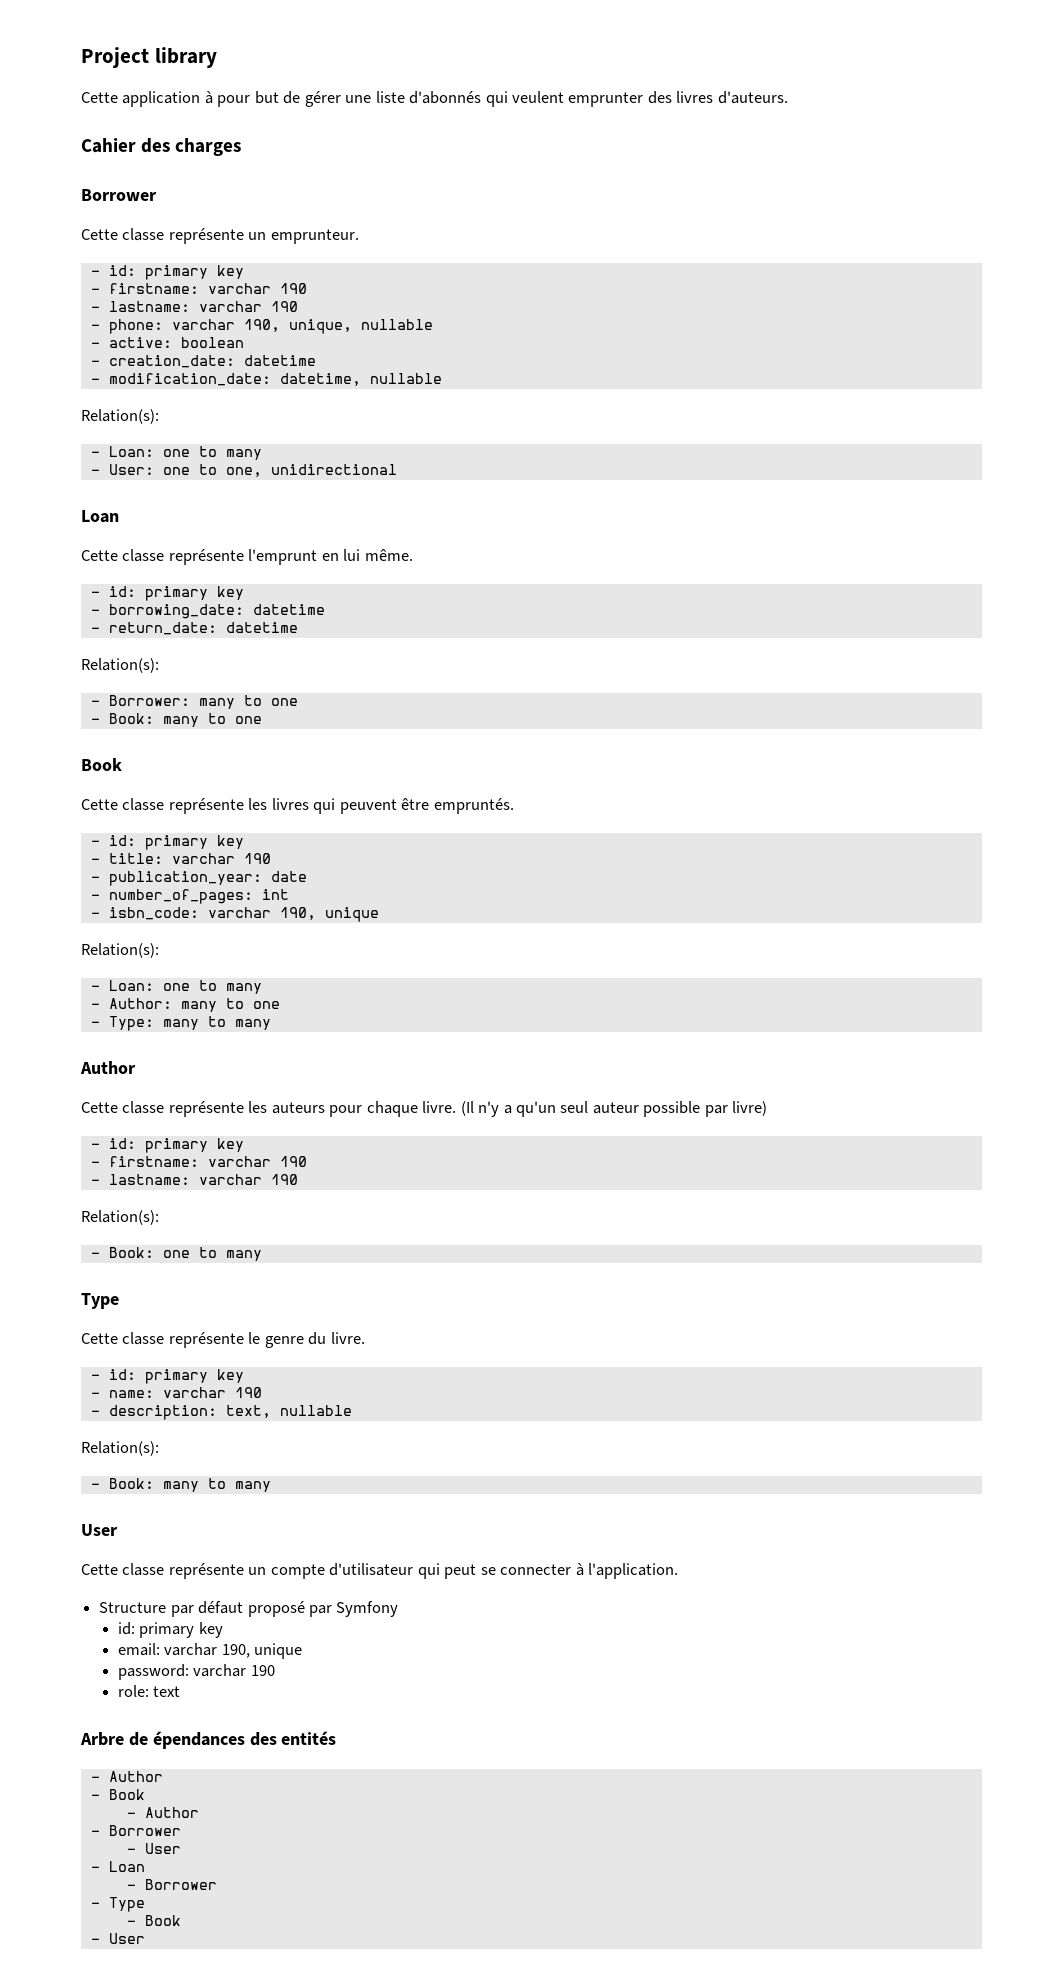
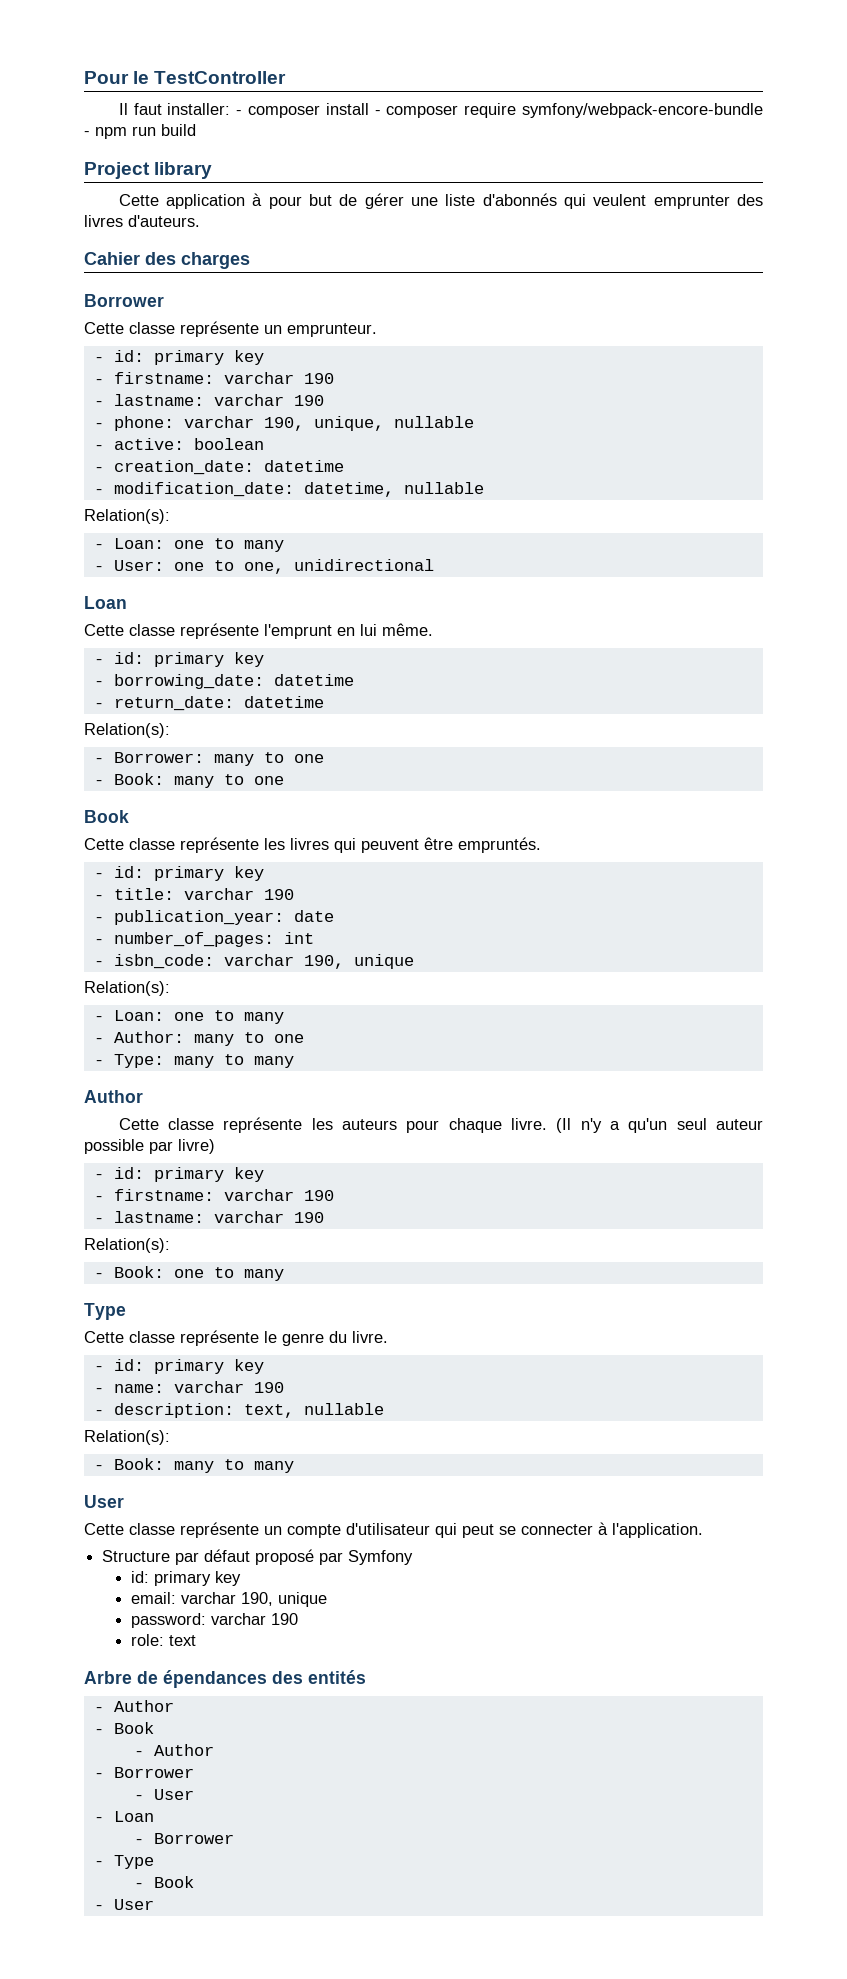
+ Pour le TestController
+ Il faut installer: - composer install - composer require symfony/webpack-encore-bundle - npm run build

